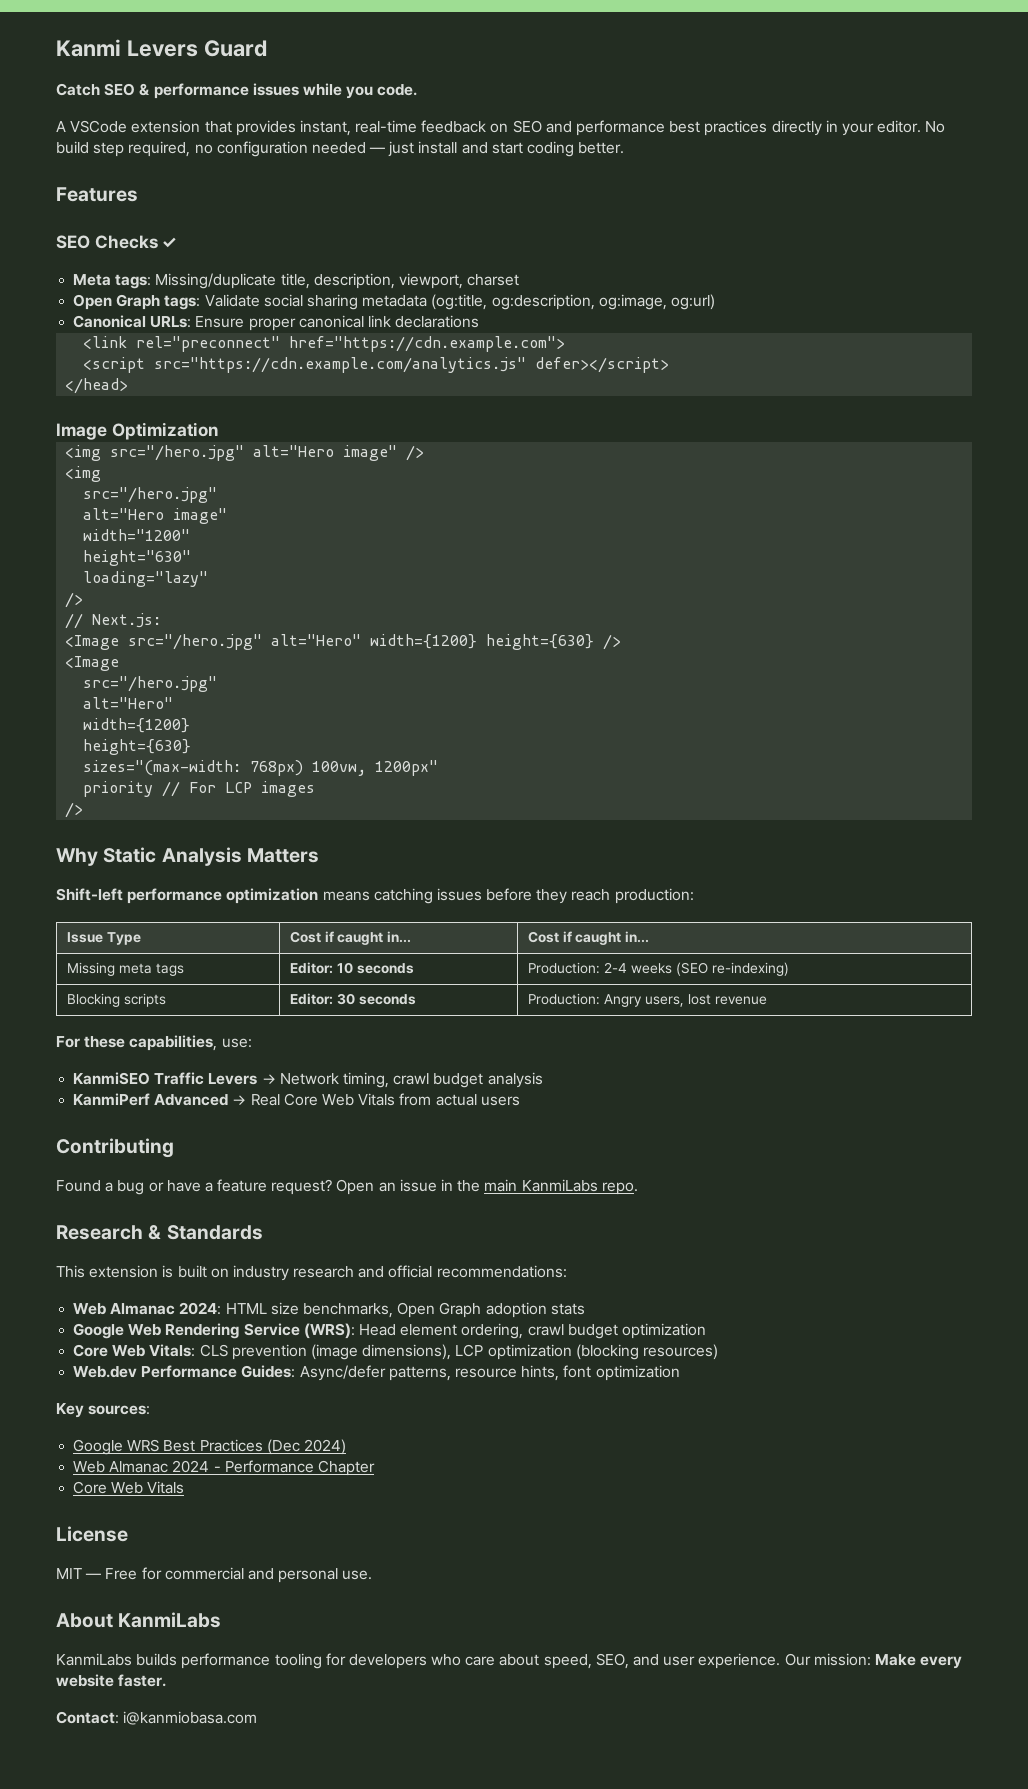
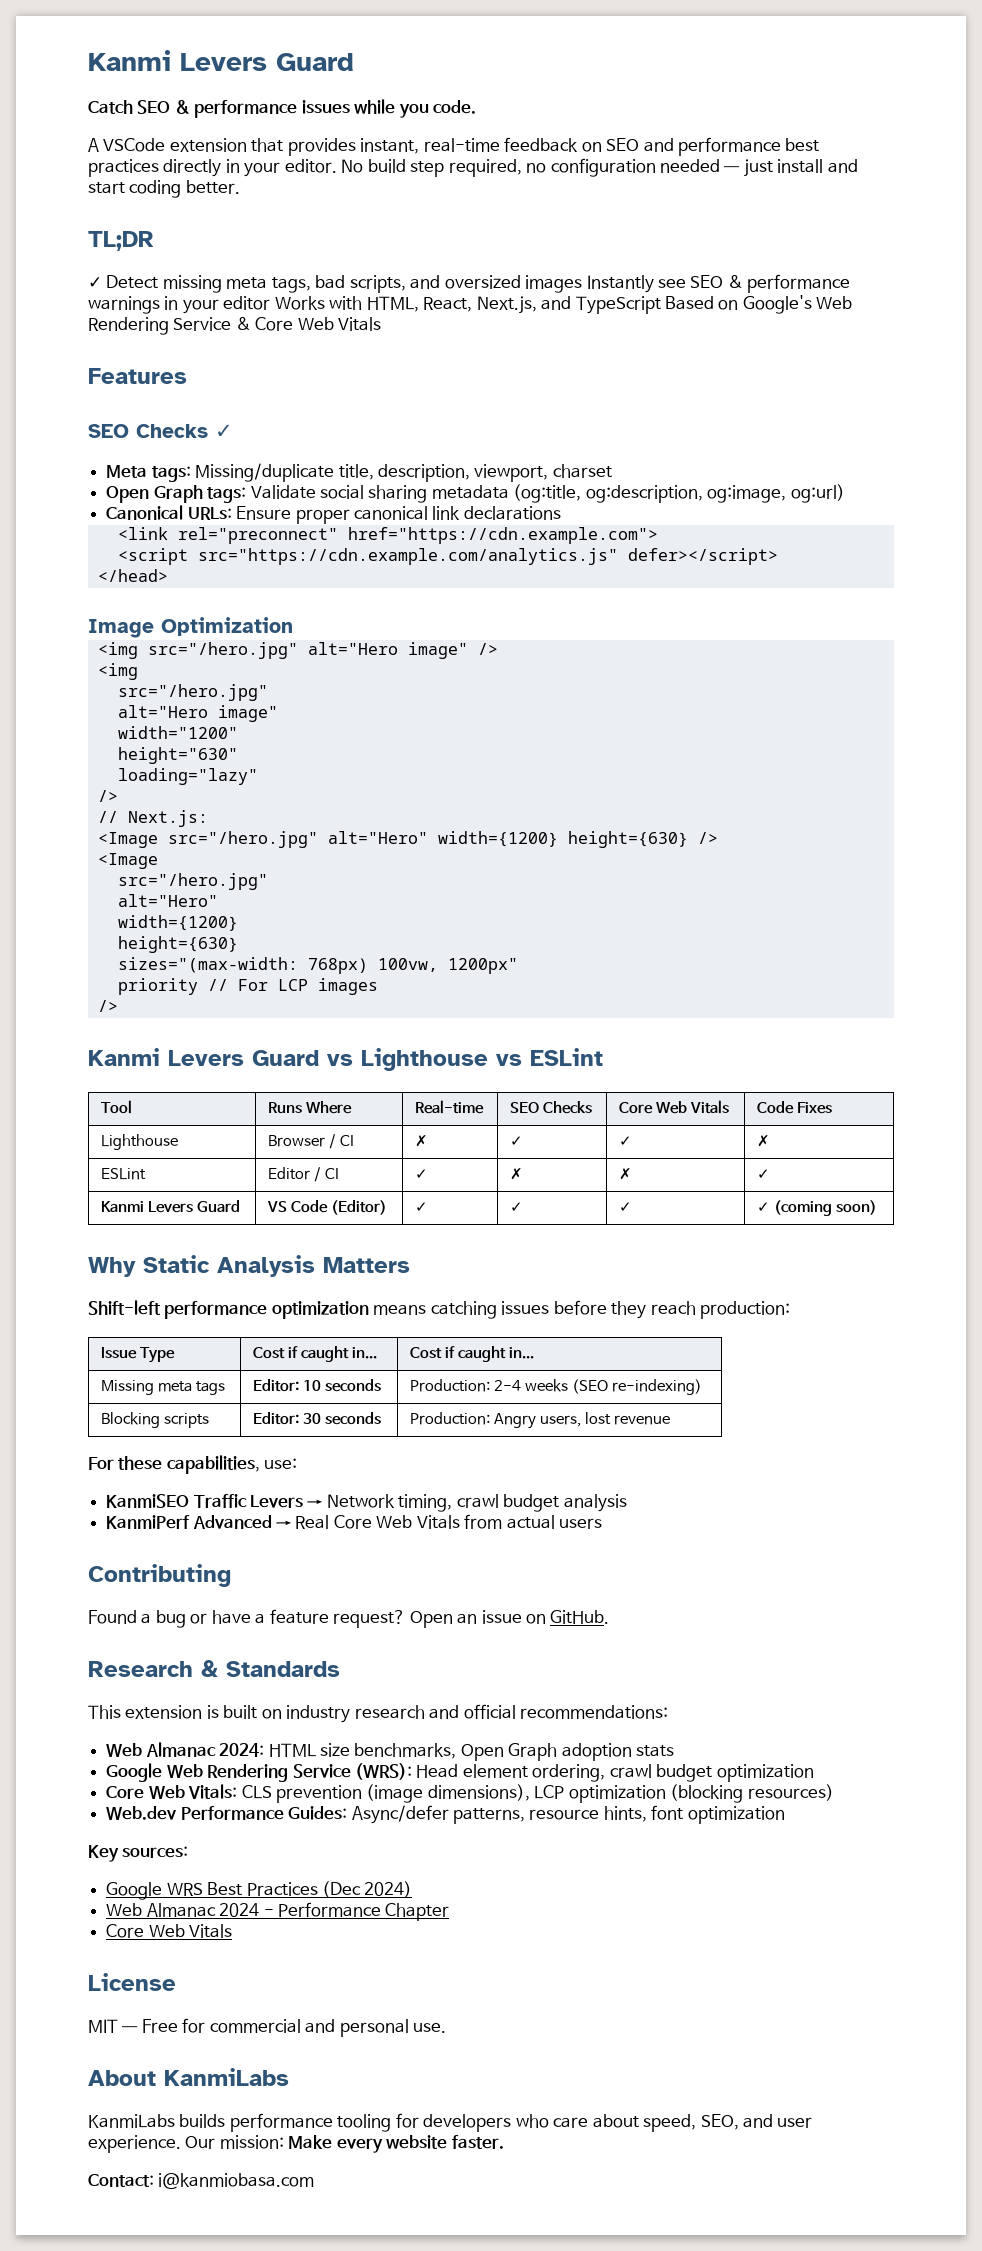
+ TL;DR
+ ✓ Detect missing meta tags, bad scripts, and oversized images Instantly see SEO & performance warnings in your editor Works with HTML, React, Next.js, and TypeScript Based on Google's Web Rendering Service & Core Web Vitals
+ Kanmi Levers Guard vs Lighthouse vs ESLint
+ Tool | Runs Where | Real-time | SEO Checks | Core Web Vitals | Code Fixes
+ Lighthouse | Browser / CI | ✗ | ✓ | ✓ | ✗
+ ESLint | Editor / CI | ✓ | ✗ | ✗ | ✓
+ Kanmi Levers Guard | VS Code (Editor) | ✓ | ✓ | ✓ | ✓ (coming soon)
- Open an issue in the main KanmiLabs repo.
+ Open an issue on GitHub.

